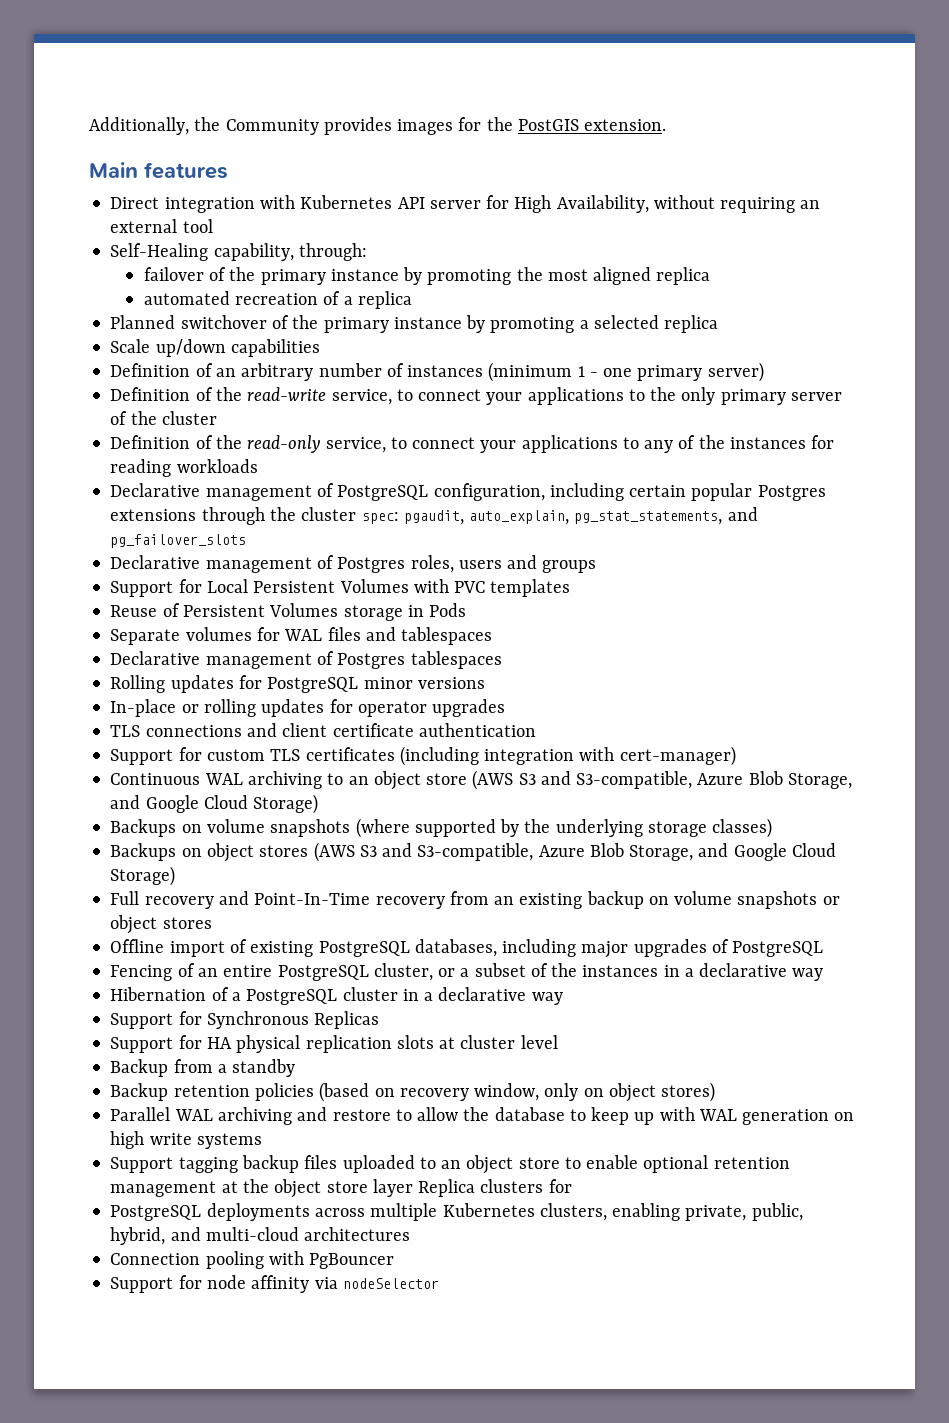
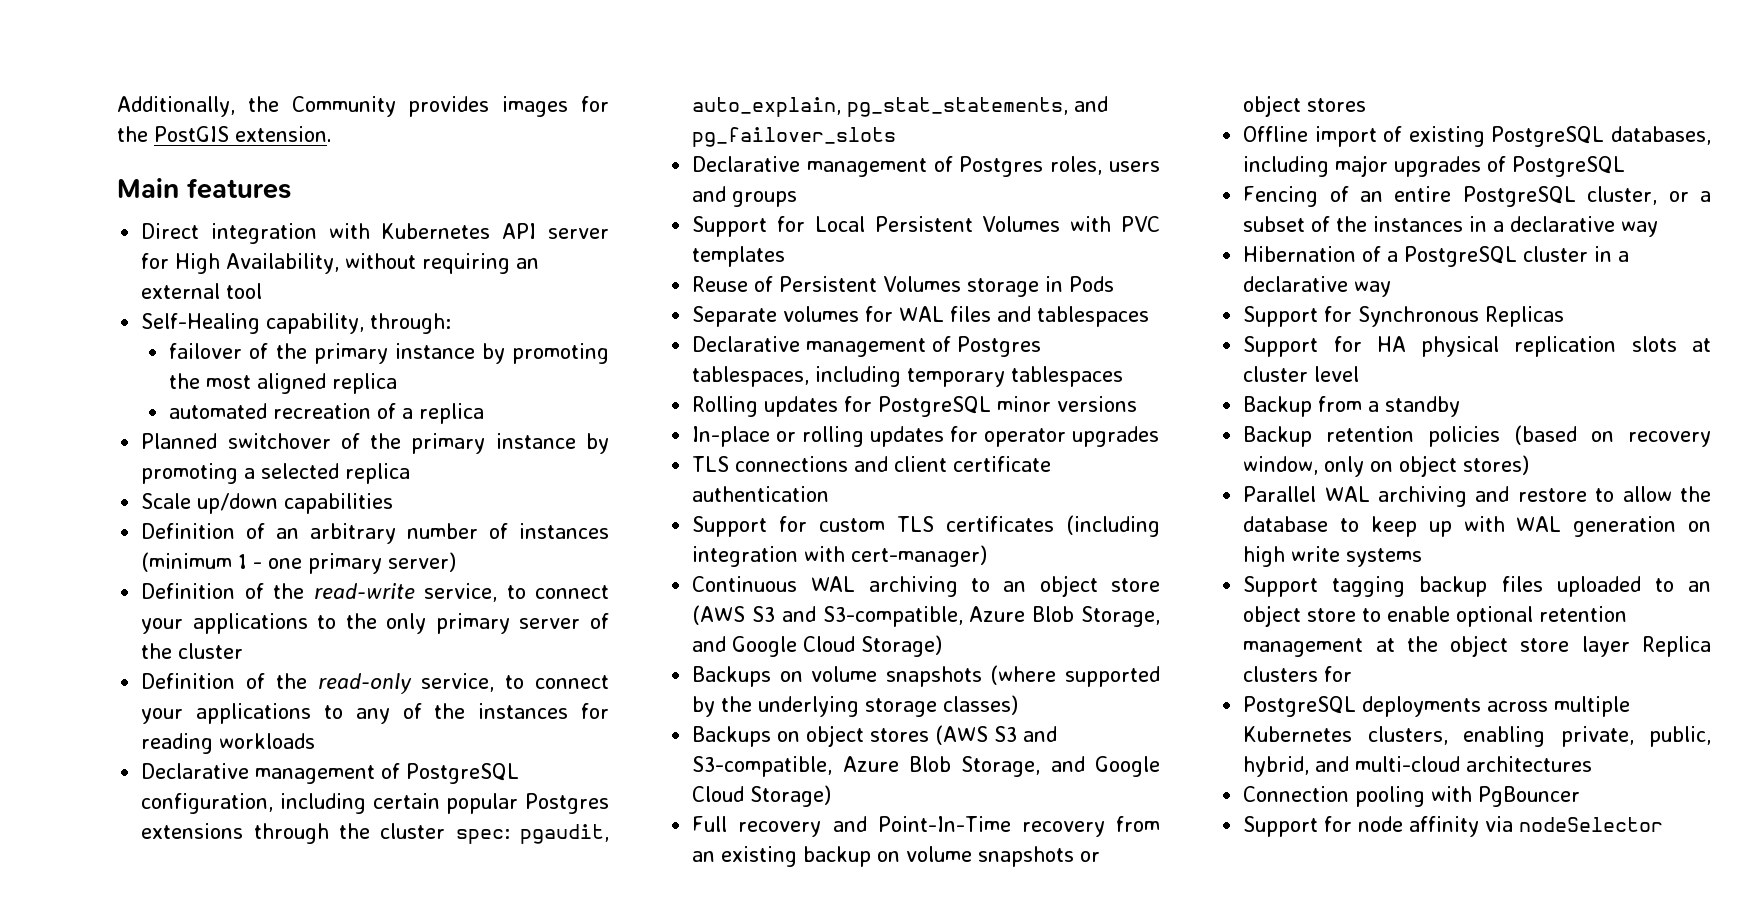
- Declarative management of Postgres tablespaces
+ Declarative management of Postgres tablespaces, including temporary tablespaces

